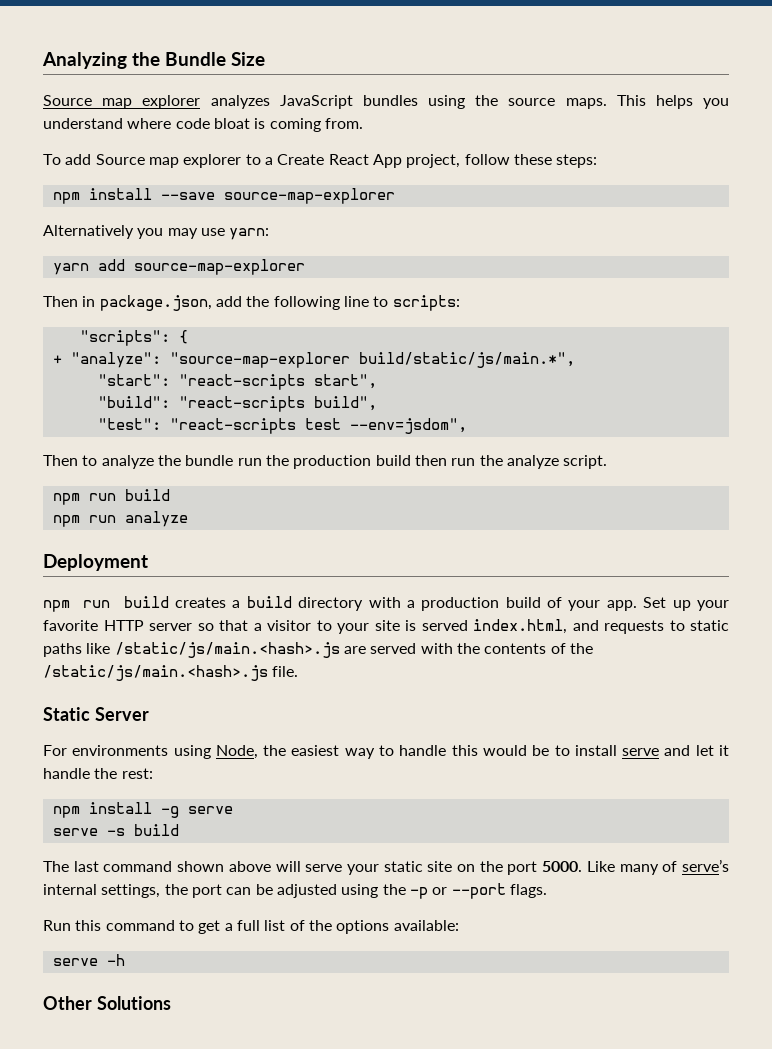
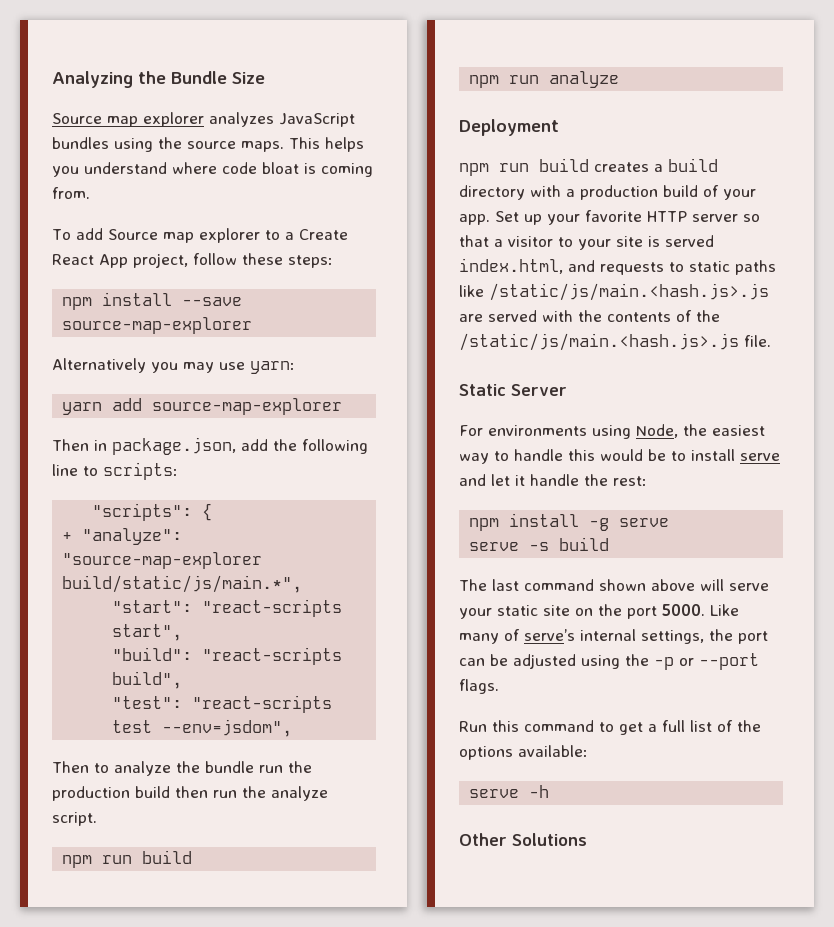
- Set up your favorite HTTP server so that a visitor to your site is served index.html, and requests to static paths like /static/js/main.<hash>.js are served with the contents of the /static/js/main.<hash>.js file.
+ Set up your favorite HTTP server so that a visitor to your site is served index.html, and requests to static paths like /static/js/main.<hash.js>.js are served with the contents of the /static/js/main.<hash.js>.js file.

